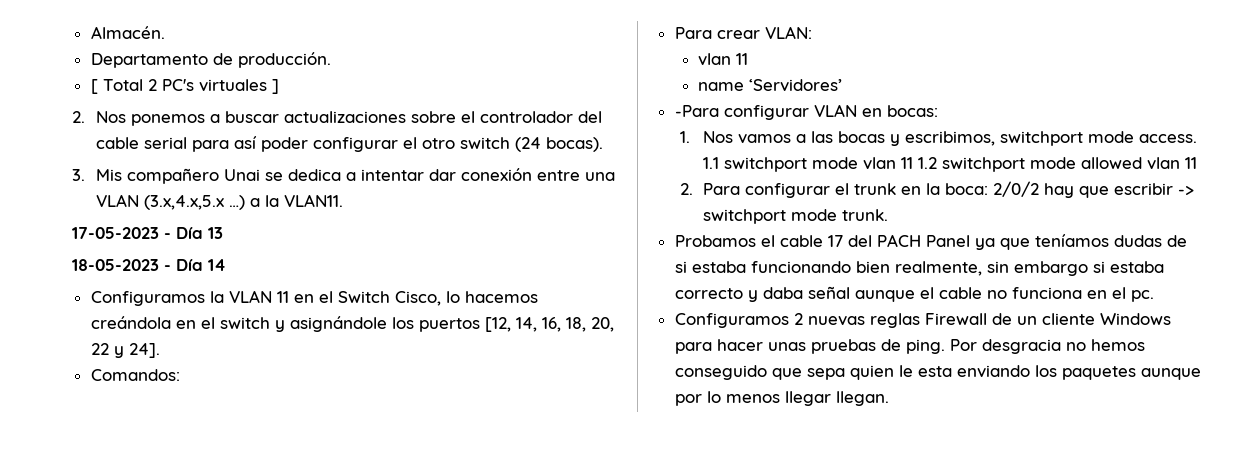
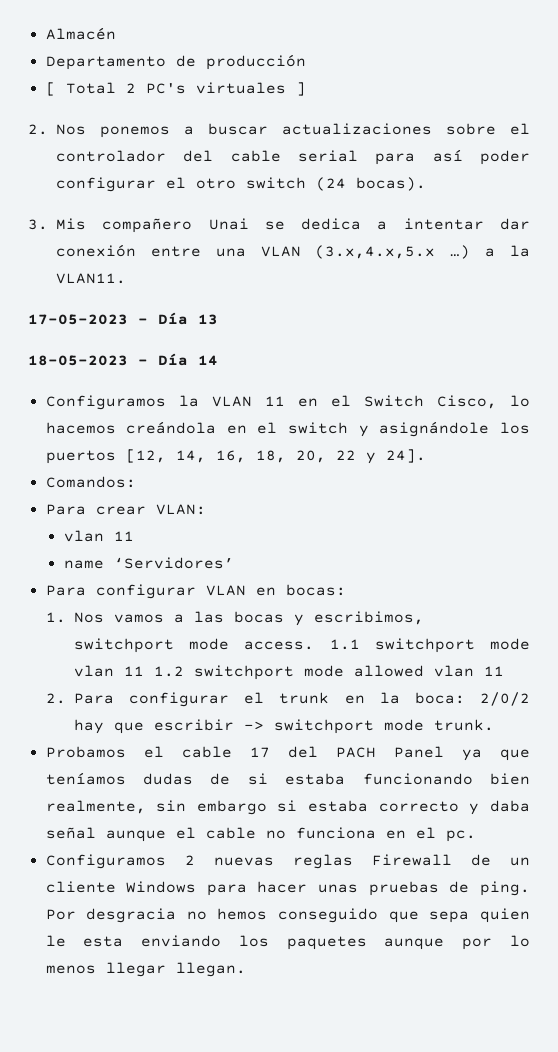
- Almacén.
+ Almacén
- Departamento de producción.
+ Departamento de producción
- -Para configurar VLAN en bocas:
+ Para configurar VLAN en bocas:

